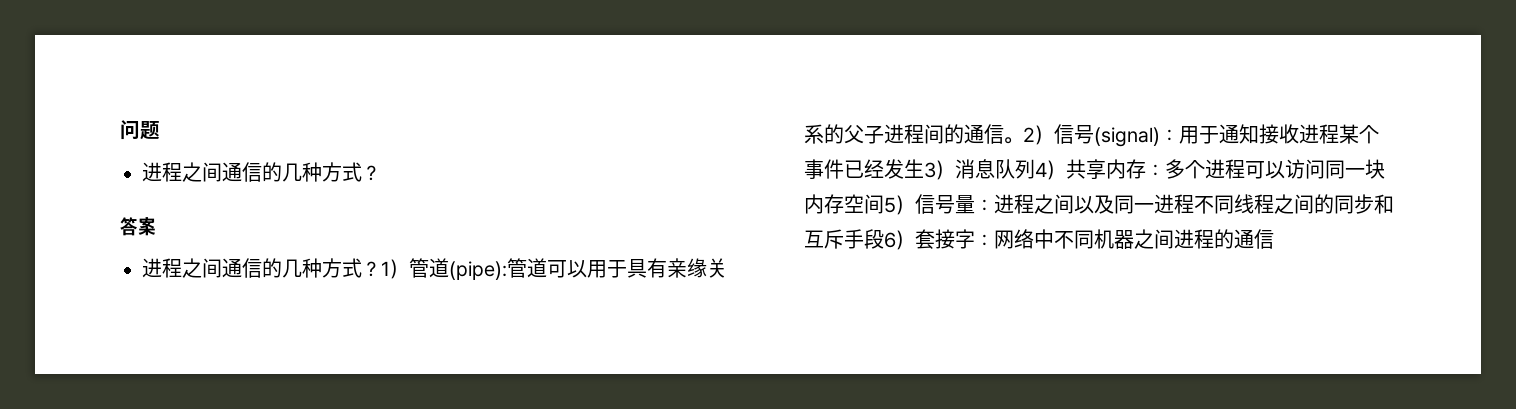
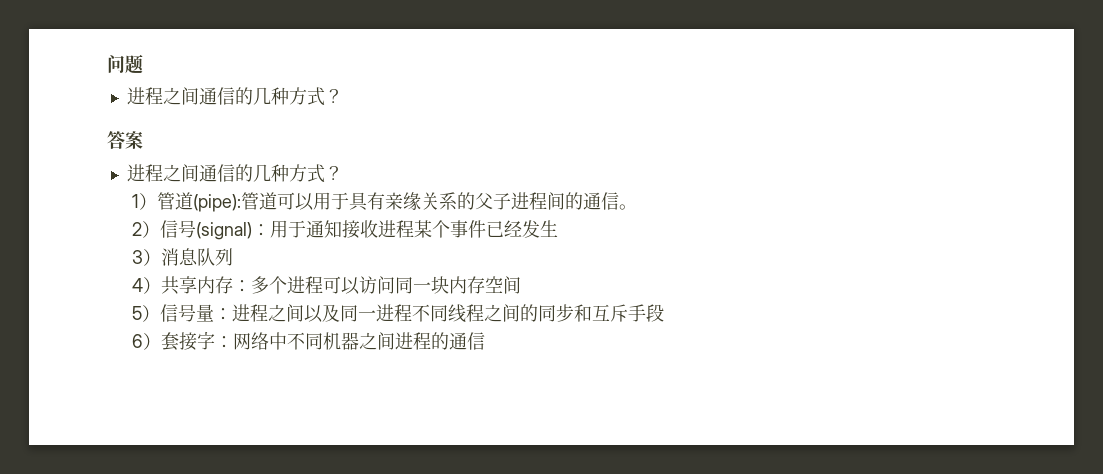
  答案
- 进程之间通信的几种方式？1）管道(pipe):
+ 进程之间通信的几种方式？
+ 1）管道(pipe):
- 管道可以用于具有亲缘关系的父子进程间的通信。2）信号(signal)：
+ 管道可以用于具有亲缘关系的父子进程间的通信。
+ 2）信号(signal)：
- 用于通知接收进程某个事件已经发生3）消息队列4）共享内存：
+ 用于通知接收进程某个事件已经发生
+ 3）消息队列
+ 4）共享内存：
- 多个进程可以访问同一块内存空间5）信号量：
+ 多个进程可以访问同一块内存空间
+ 5）信号量：
- 进程之间以及同一进程不同线程之间的同步和互斥手段6）套接字：
+ 进程之间以及同一进程不同线程之间的同步和互斥手段
+ 6）套接字：

